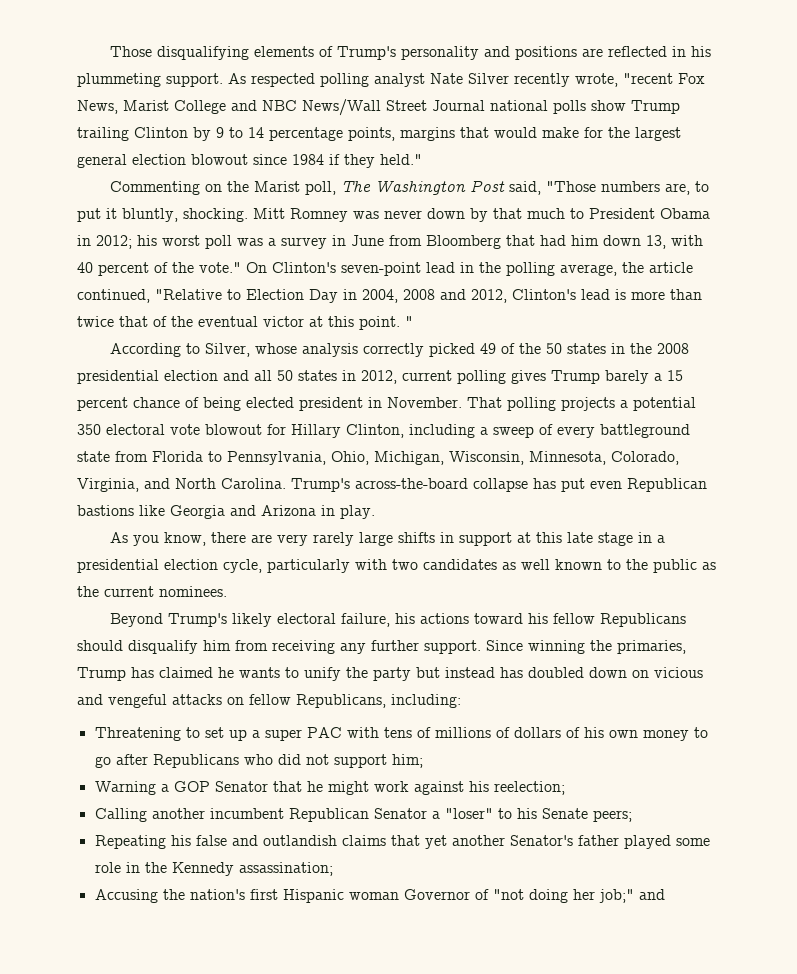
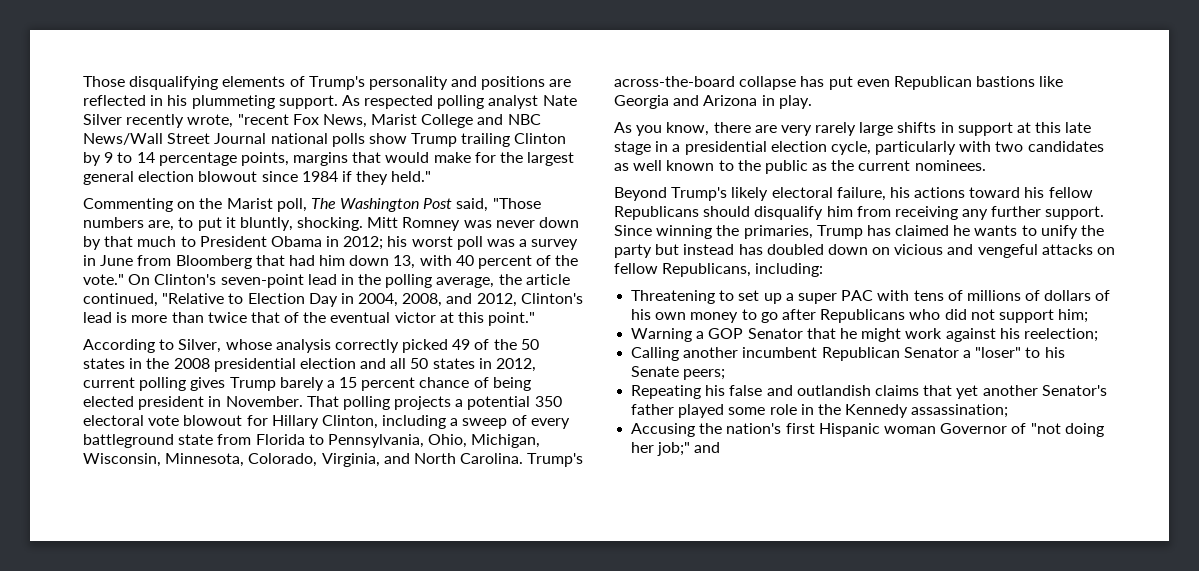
- On Clinton's seven-point lead in the polling average, the article continued, "Relative to Election Day in 2004, 2008 and 2012, Clinton's lead is more than twice that of the eventual victor at this point. "
+ On Clinton's seven-point lead in the polling average, the article continued, "Relative to Election Day in 2004, 2008, and 2012, Clinton's lead is more than twice that of the eventual victor at this point."

